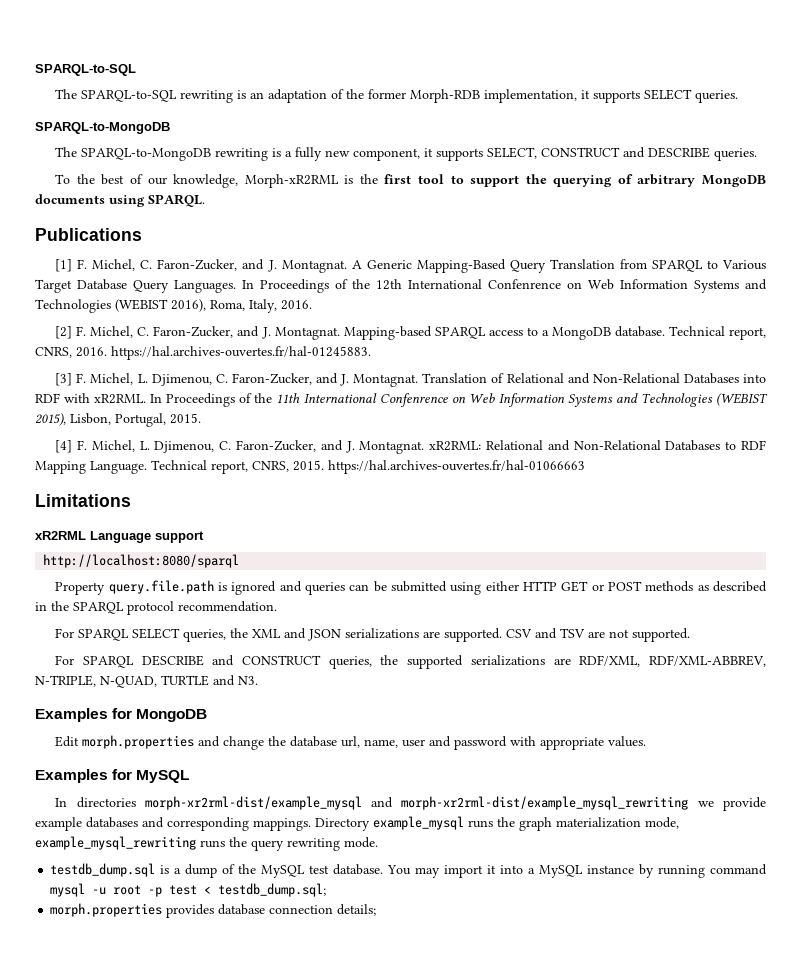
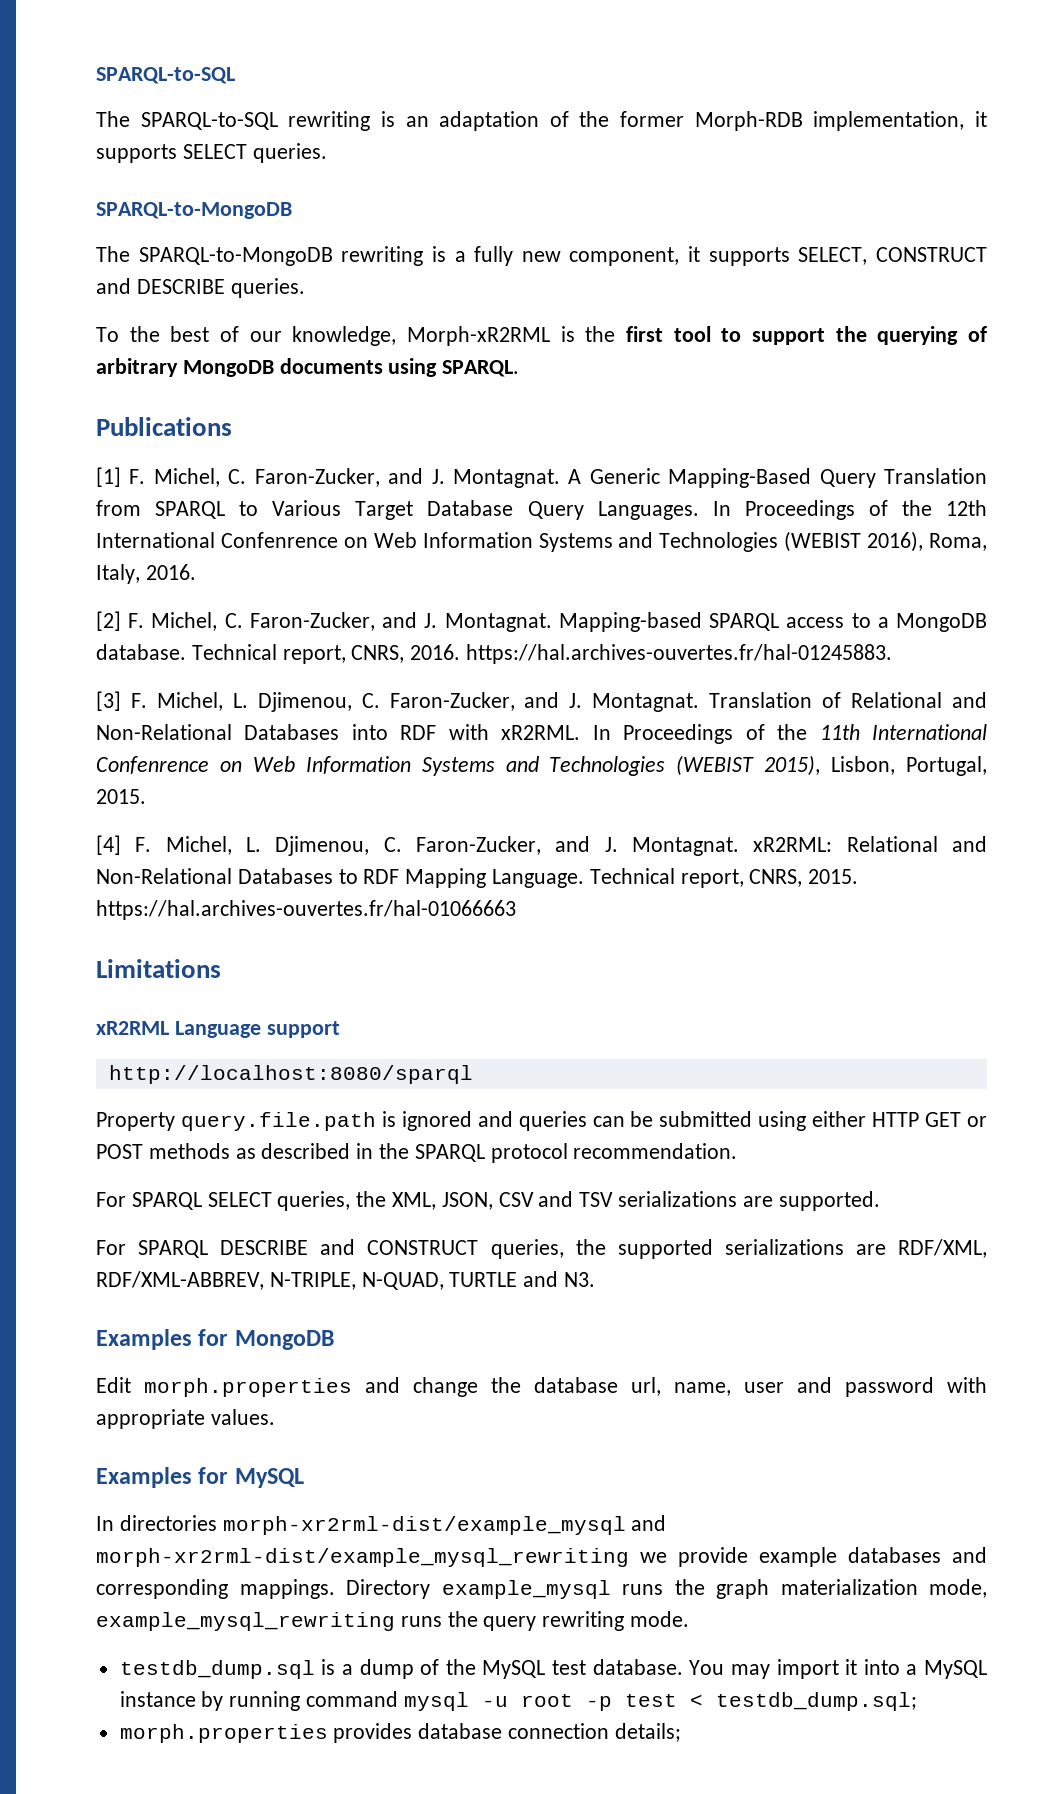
- For SPARQL SELECT queries, the XML and JSON serializations are supported. CSV and TSV are not supported.
+ For SPARQL SELECT queries, the XML, JSON, CSV and TSV serializations are supported.

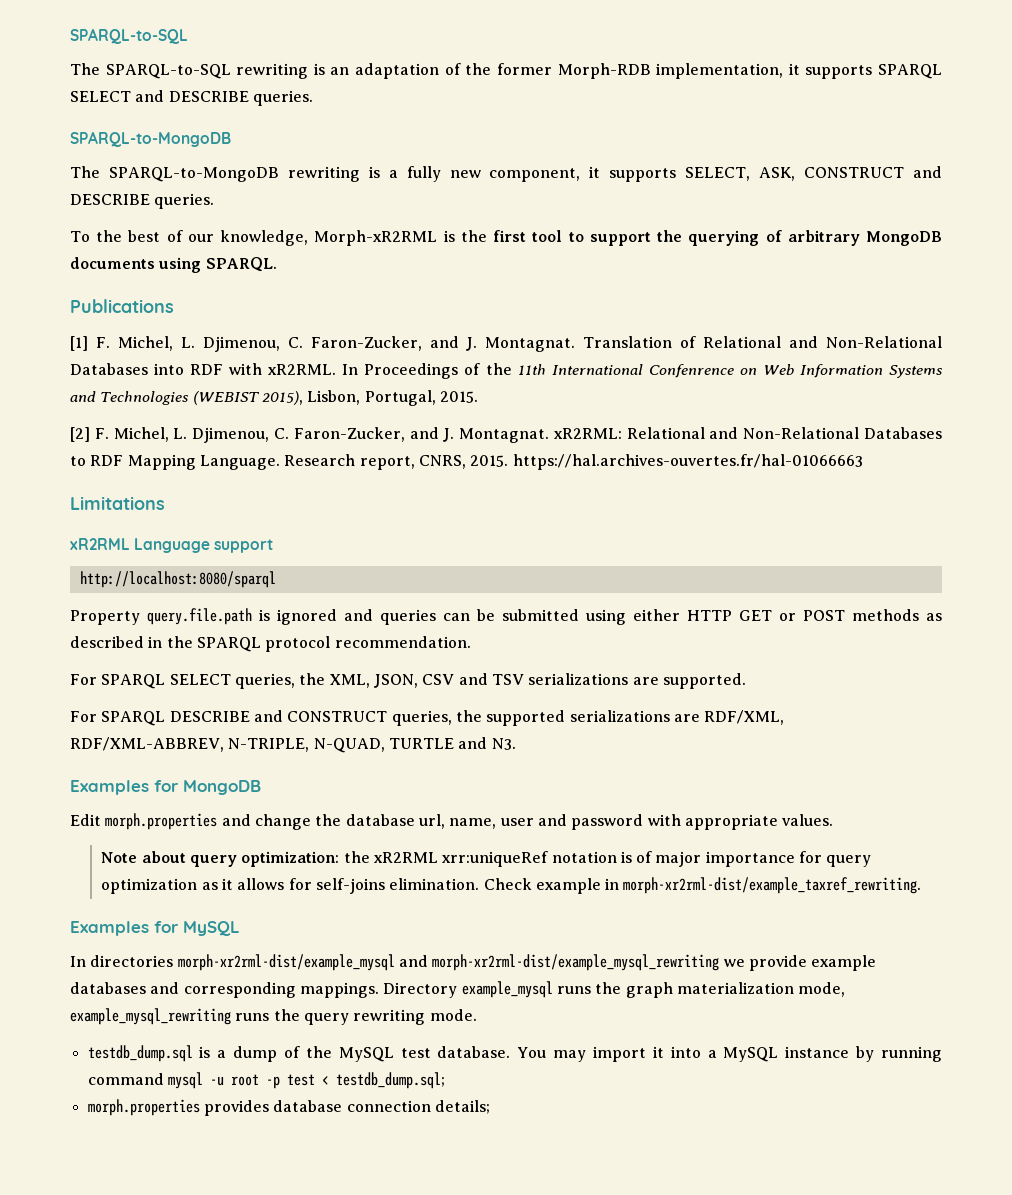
- The SPARQL-to-SQL rewriting is an adaptation of the former Morph-RDB implementation, it supports SELECT queries.
+ The SPARQL-to-SQL rewriting is an adaptation of the former Morph-RDB implementation, it supports SPARQL SELECT and DESCRIBE queries.
- The SPARQL-to-MongoDB rewriting is a fully new component, it supports SELECT, CONSTRUCT and DESCRIBE queries.
+ The SPARQL-to-MongoDB rewriting is a fully new component, it supports SELECT, ASK, CONSTRUCT and DESCRIBE queries.
- [1] F. Michel, C. Faron-Zucker, and J. Montagnat. A Generic Mapping-Based Query Translation from SPARQL to Various Target Database Query Languages. In Proceedings of the 12th International Confenrence on Web Information Systems and Technologies (WEBIST 2016), Roma, Italy, 2016.
- [2] F. Michel, C. Faron-Zucker, and J. Montagnat. Mapping-based SPARQL access to a MongoDB database. Technical report, CNRS, 2016. https://hal.archives-ouvertes.fr/hal-01245883.
- [3] F. Michel, L. Djimenou, C. Faron-Zucker, and J. Montagnat.
+ [1] F. Michel, L. Djimenou, C. Faron-Zucker, and J. Montagnat.
- [4] F. Michel, L. Djimenou, C. Faron-Zucker, and J. Montagnat. xR2RML: Relational and Non-Relational Databases to RDF Mapping Language.
+ [2] F. Michel, L. Djimenou, C. Faron-Zucker, and J. Montagnat. xR2RML: Relational and Non-Relational Databases to RDF Mapping Language.
- Technical report, CNRS, 2015. https://hal.archives-ouvertes.fr/hal-01066663
+ Research report, CNRS, 2015. https://hal.archives-ouvertes.fr/hal-01066663
+ Note about query optimization: the xR2RML xrr:uniqueRef notation is of major importance for query optimization as it allows for self-joins elimination. Check example in morph-xr2rml-dist/example_taxref_rewriting.

